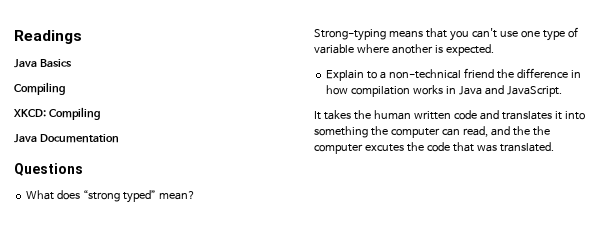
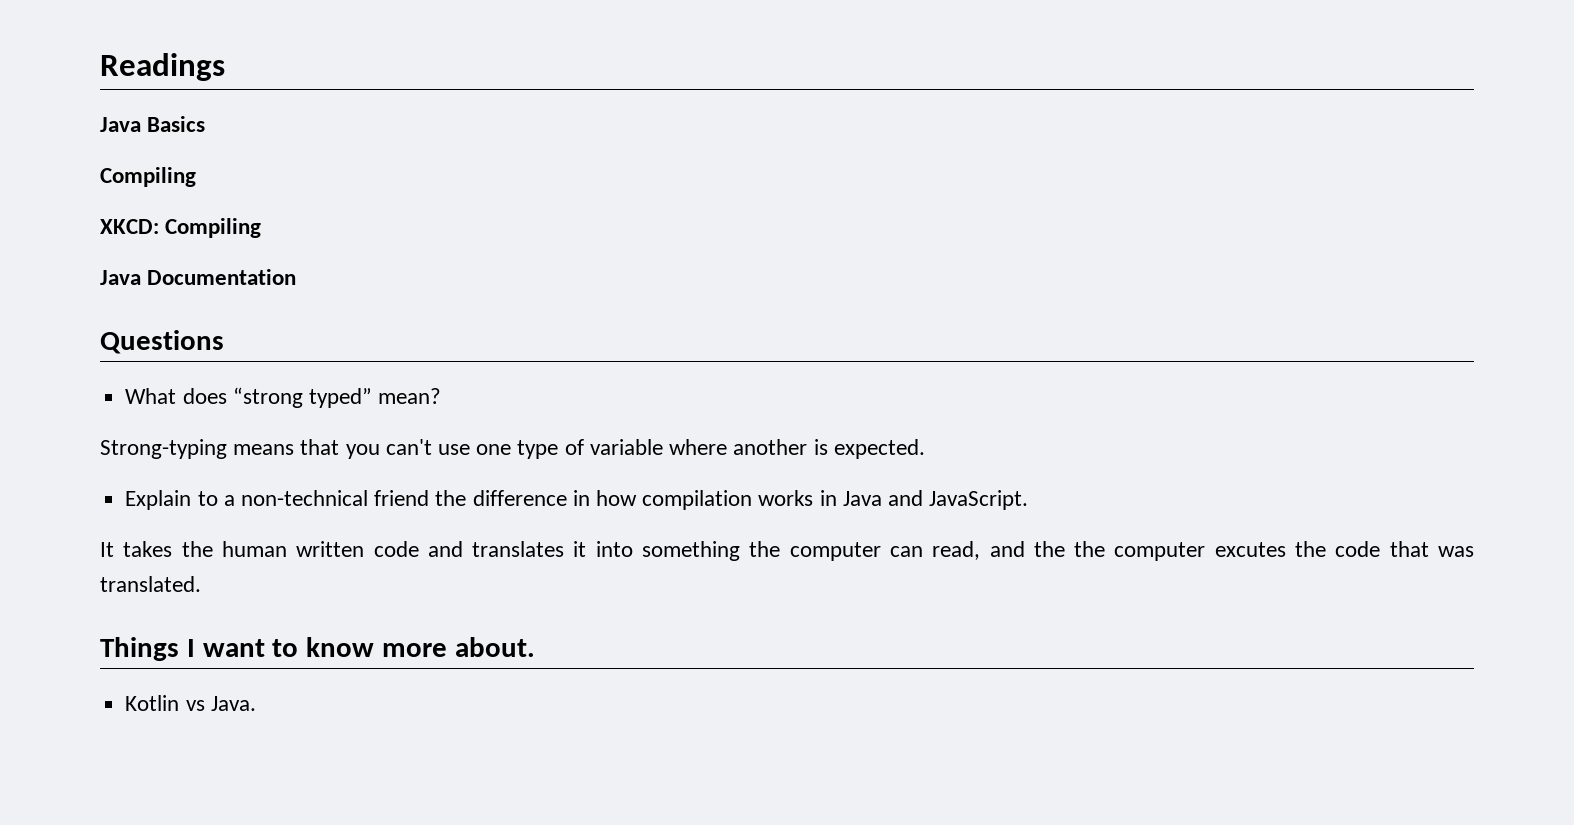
+ Things I want to know more about.
+ Kotlin vs Java.

